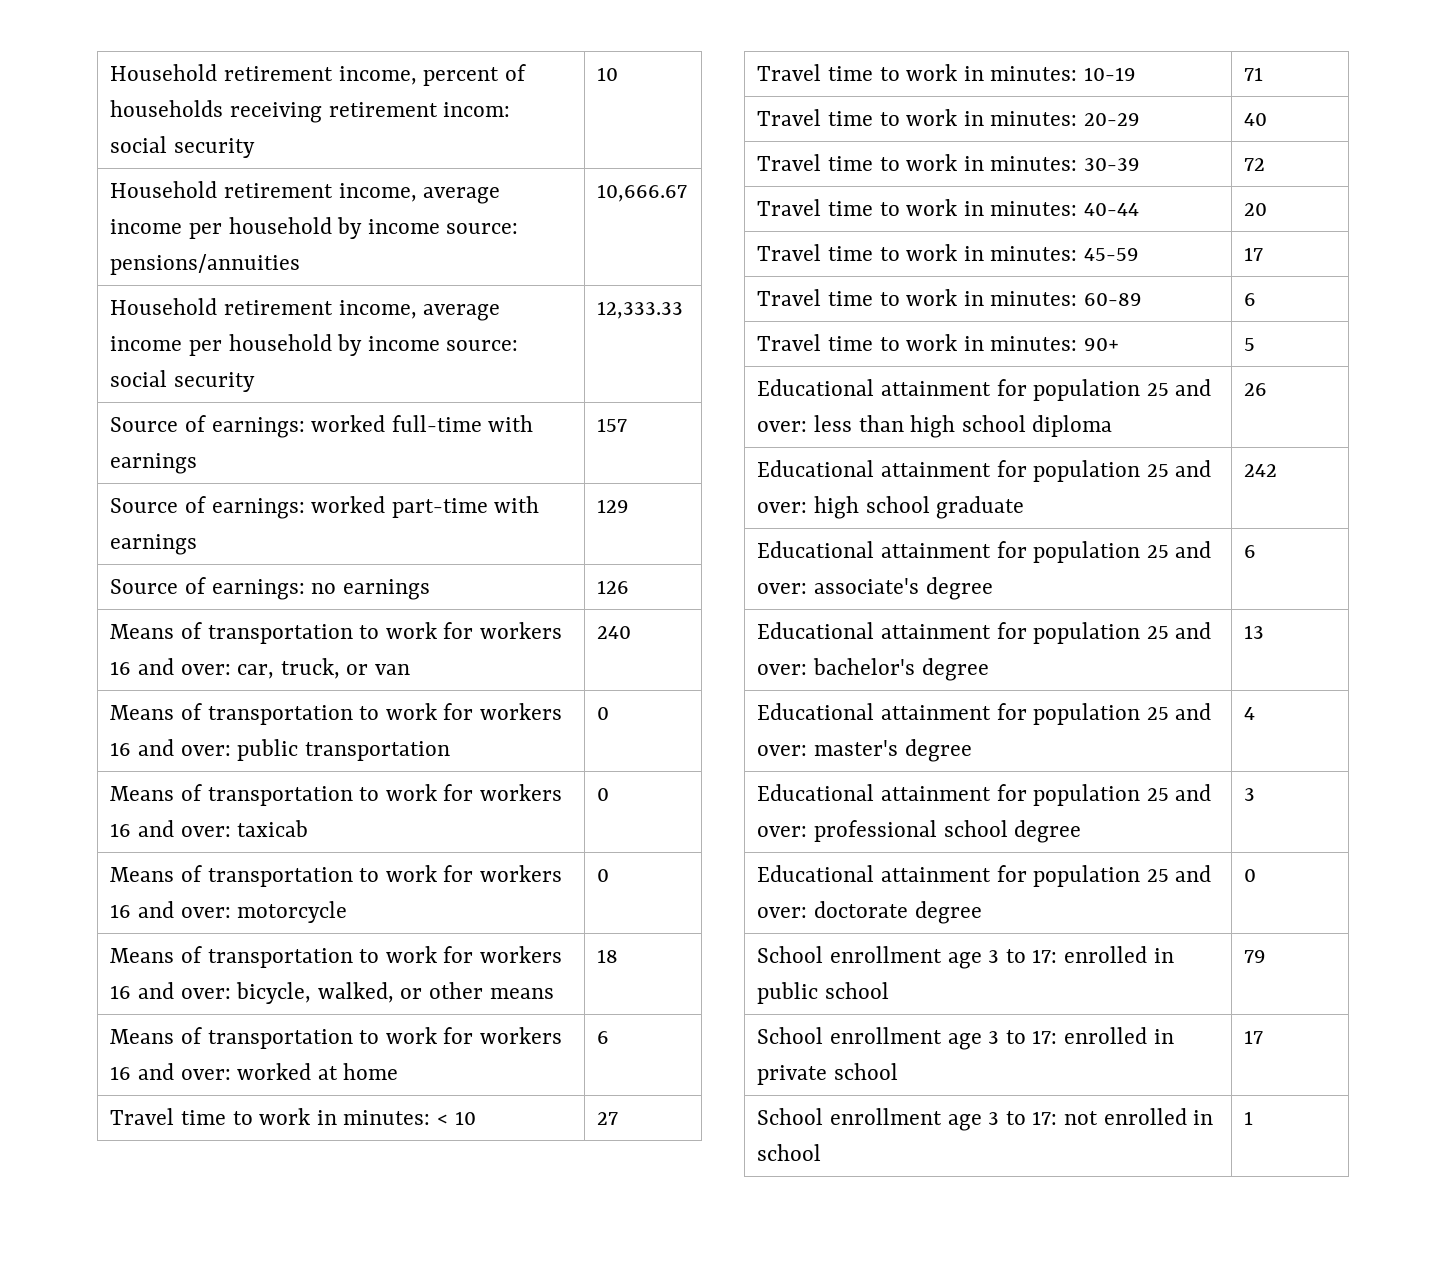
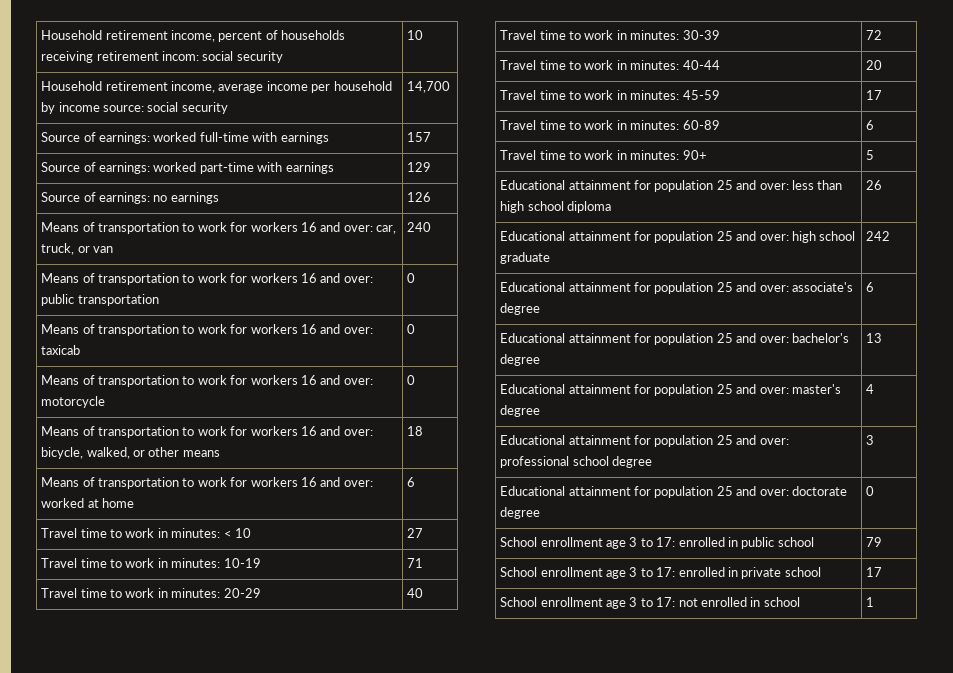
- Household retirement income, average income per household by income source: pensions/annuities | 10,666.67
- Household retirement income, average income per household by income source: social security | 12,333.33
+ Household retirement income, average income per household by income source: social security | 14,700

